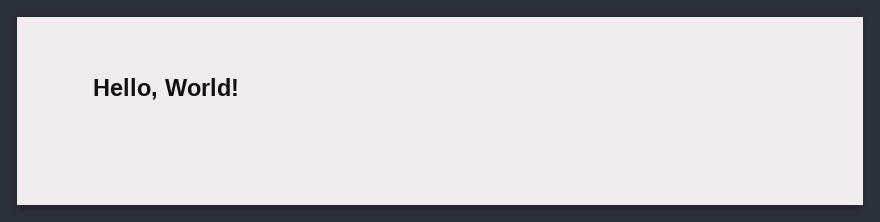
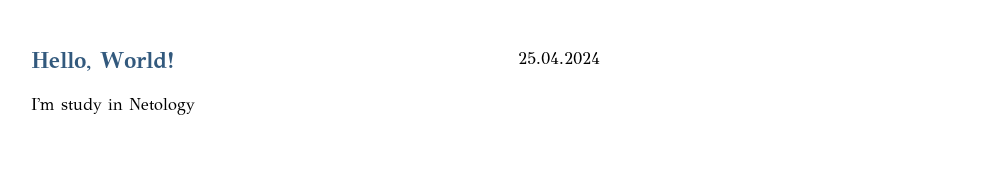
+ I'm study in Netology
+ 25.04.2024

